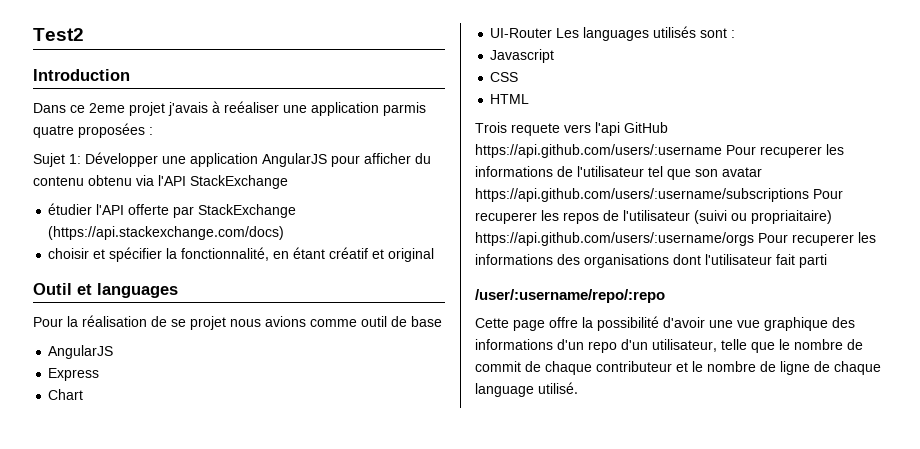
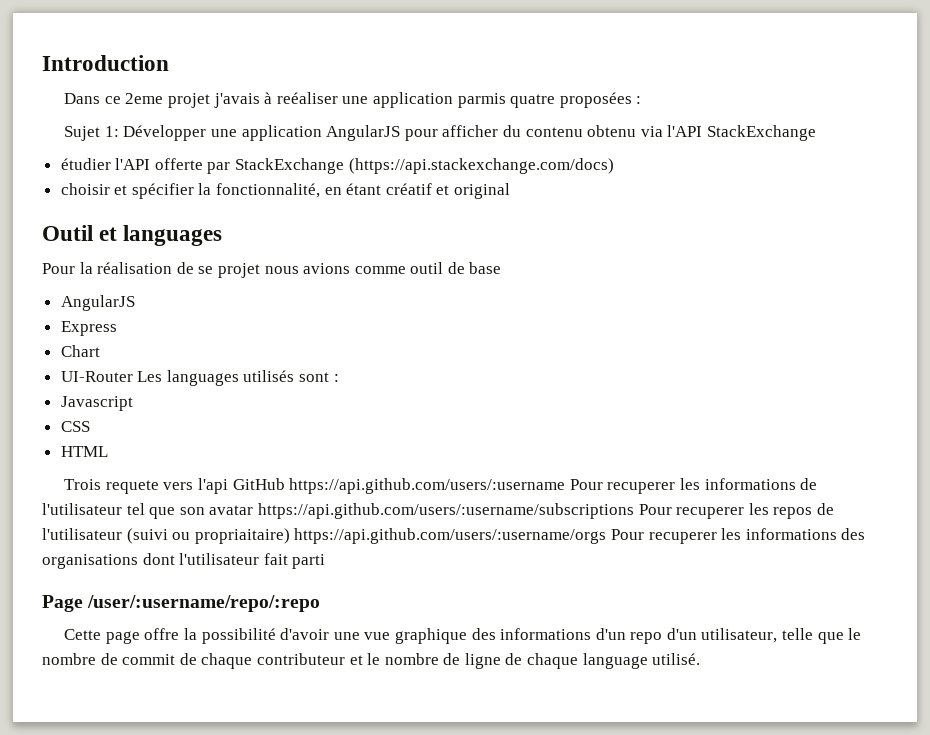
- Test2
- /user/:username/repo/:repo
+ Page /user/:username/repo/:repo

